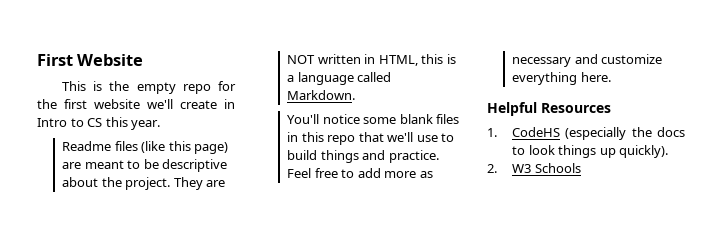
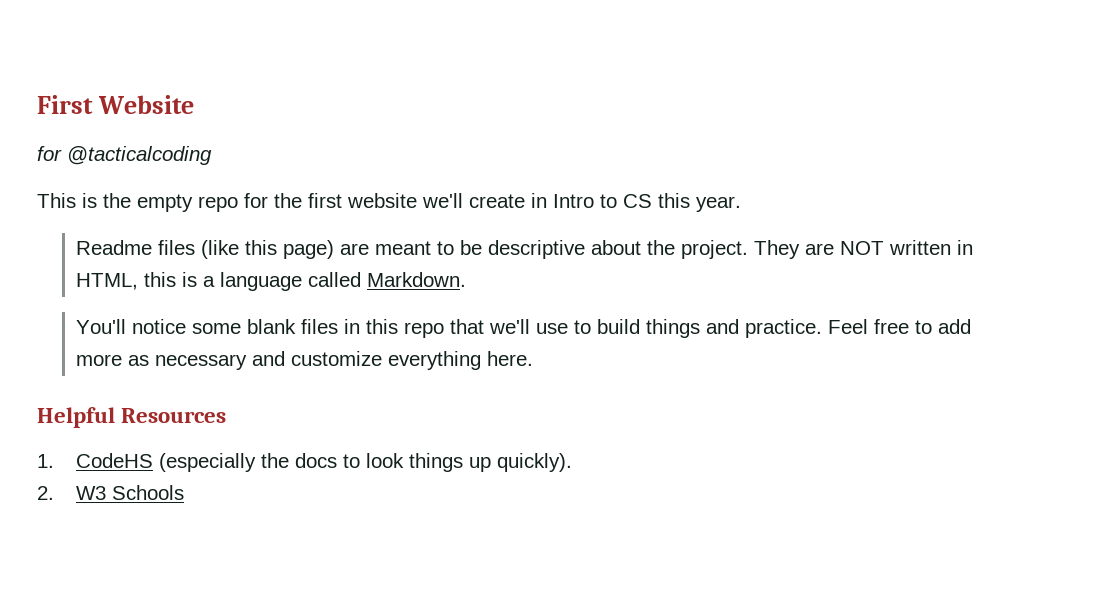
+ for @tacticalcoding

